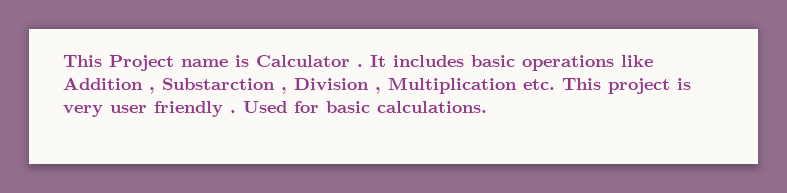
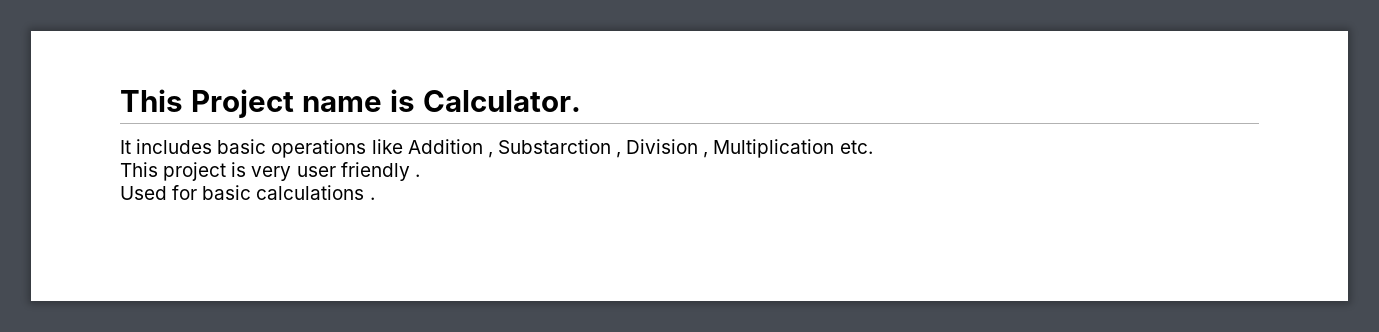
- This Project name is Calculator . It includes basic operations like Addition , Substarction , Division , Multiplication etc. This project is very user friendly . Used for basic calculations.
+ This Project name is Calculator.
+ It includes basic operations like Addition , Substarction , Division , Multiplication etc.
+ This project is very user friendly .
+ Used for basic calculations .

